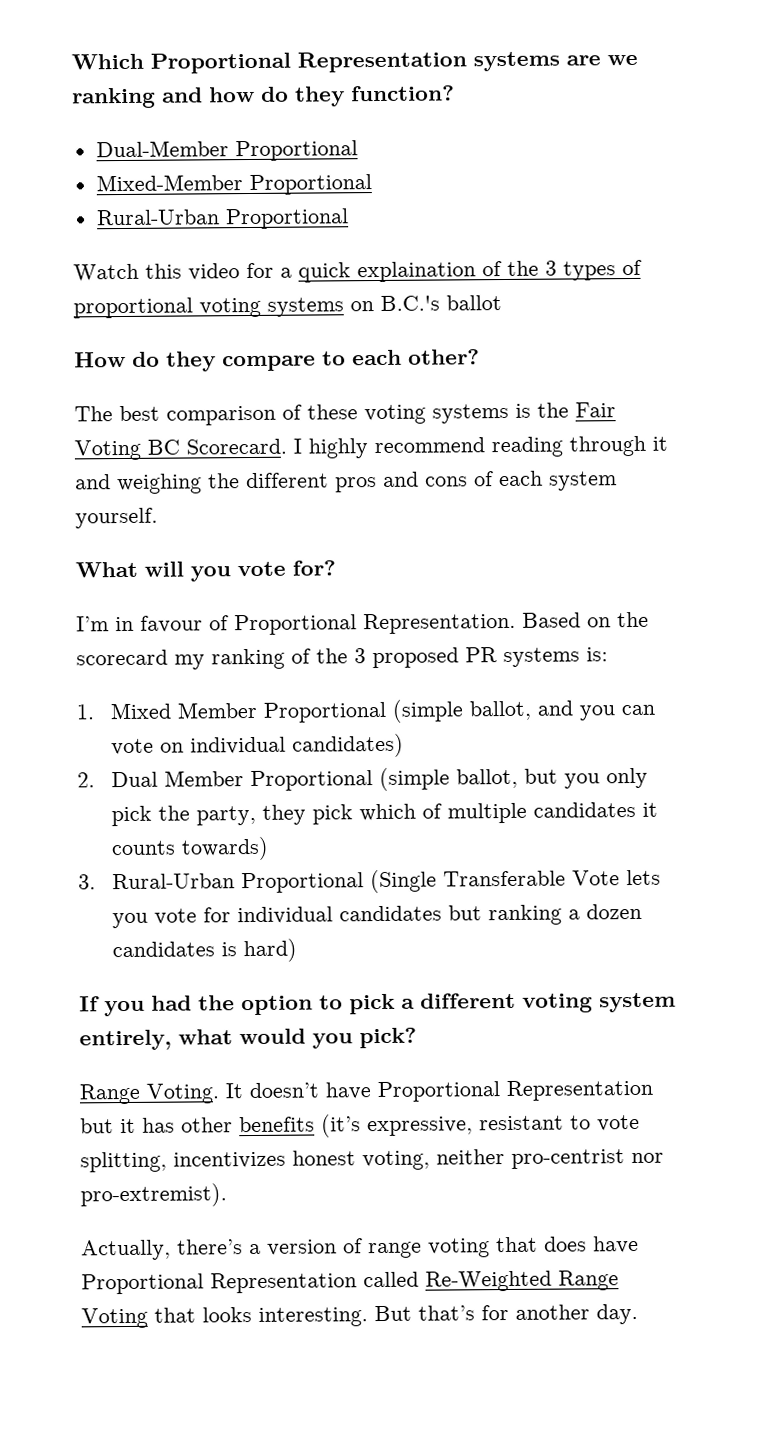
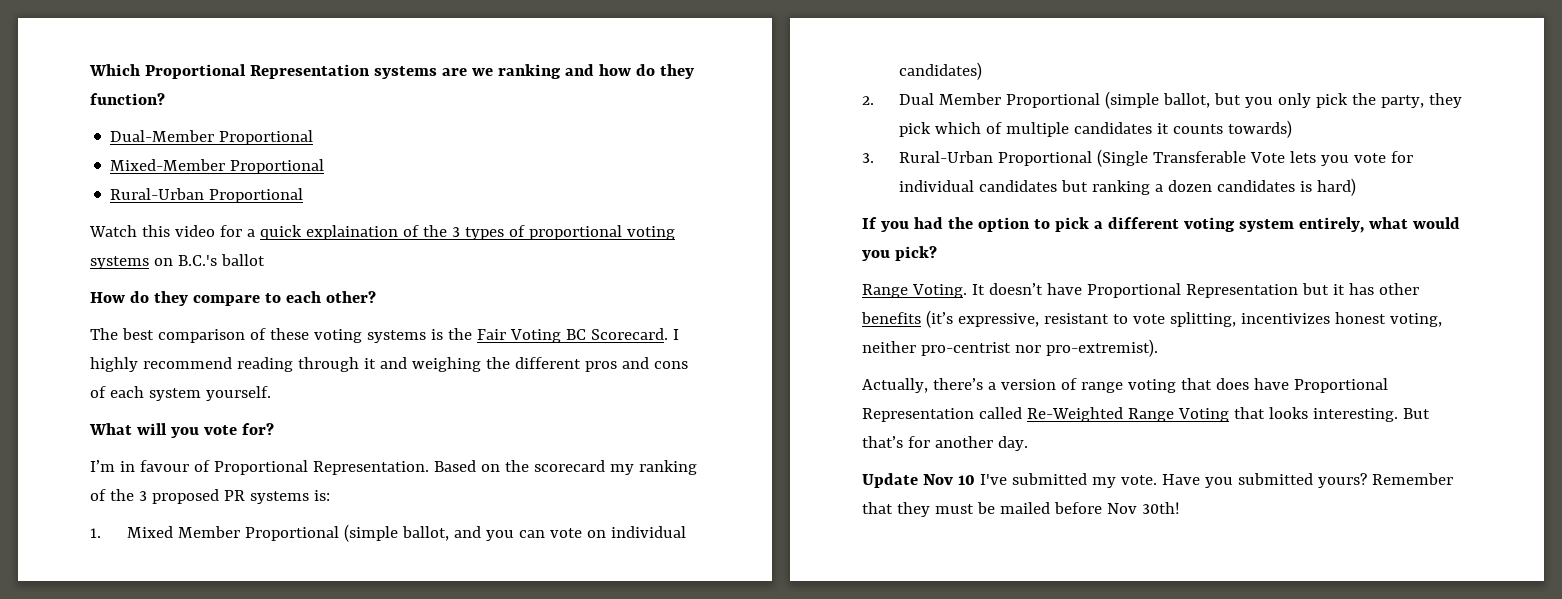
+ Update Nov 10 I've submitted my vote. Have you submitted yours? Remember that they must be mailed before Nov 30th!

